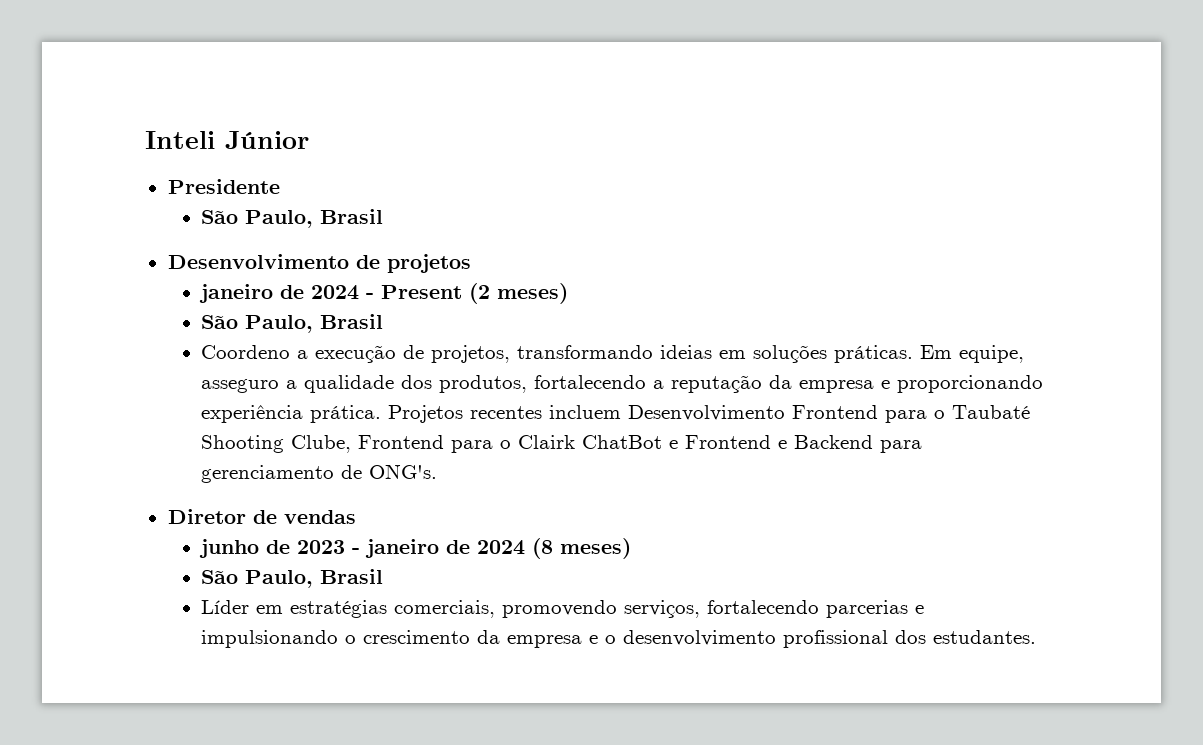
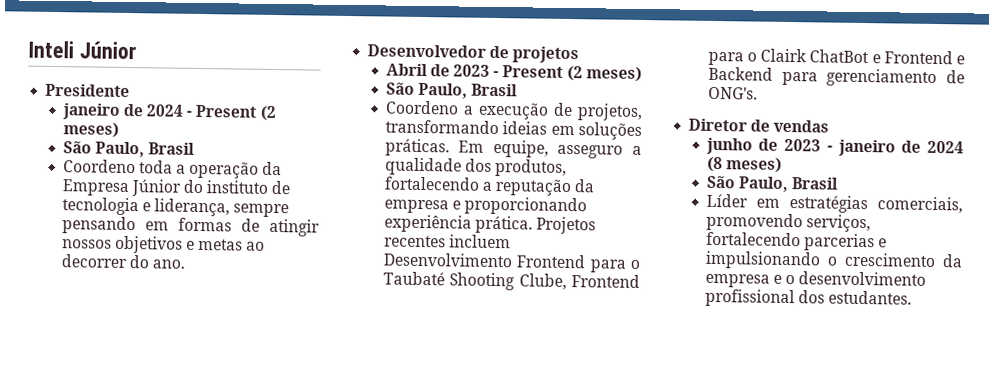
  Presidente
+ janeiro de 2024 - Present (2 meses)
  São Paulo, Brasil
- Desenvolvimento de projetos
+ Coordeno toda a operação da Empresa Júnior do instituto de tecnologia e liderança, sempre pensando em formas de atingir nossos objetivos e metas ao decorrer do ano.
+ Desenvolvedor de projetos
- janeiro de 2024 - Present (2 meses)
+ Abril de 2023 - Present (2 meses)

